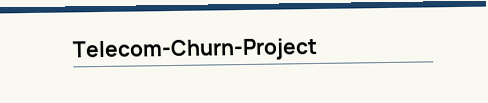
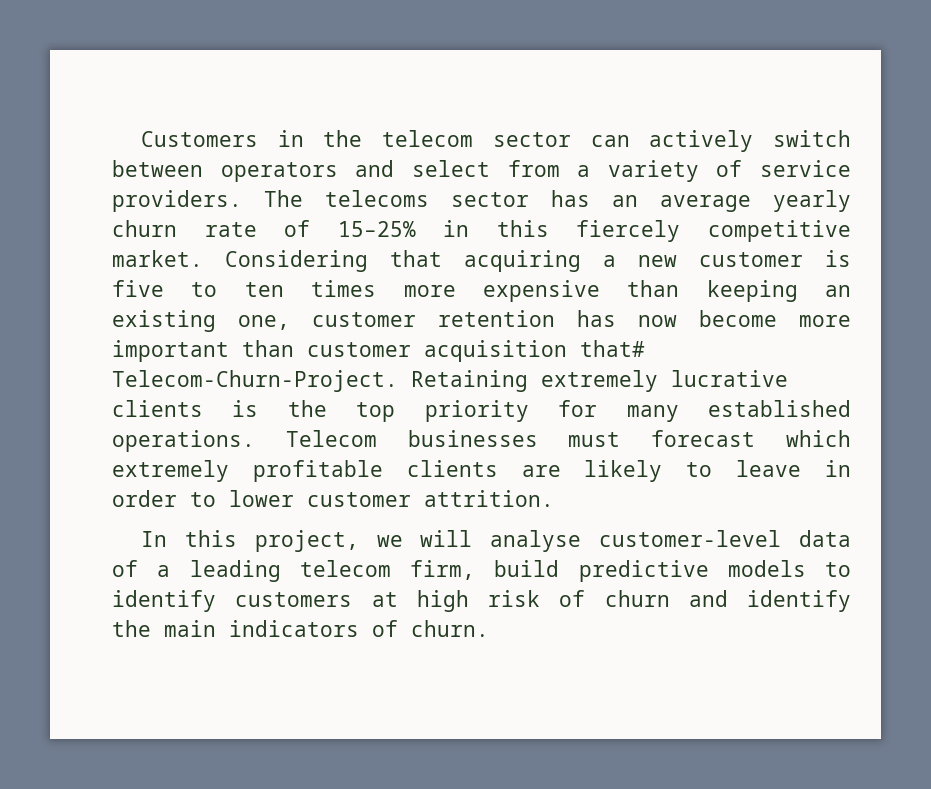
- Telecom-Churn-Project
+ Customers in the telecom sector can actively switch between operators and select from a variety of service providers. The telecoms sector has an average yearly churn rate of 15–25% in this fiercely competitive market. Considering that acquiring a new customer is five to ten times more expensive than keeping an existing one, customer retention has now become more important than customer acquisition that# Telecom-Churn-Project. Retaining extremely lucrative clients is the top priority for many established operations. Telecom businesses must forecast which extremely profitable clients are likely to leave in order to lower customer attrition.
+ In this project, we will analyse customer-level data of a leading telecom firm, build predictive models to identify customers at high risk of churn and identify the main indicators of churn.

